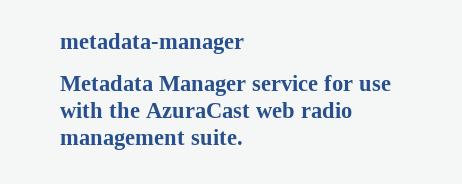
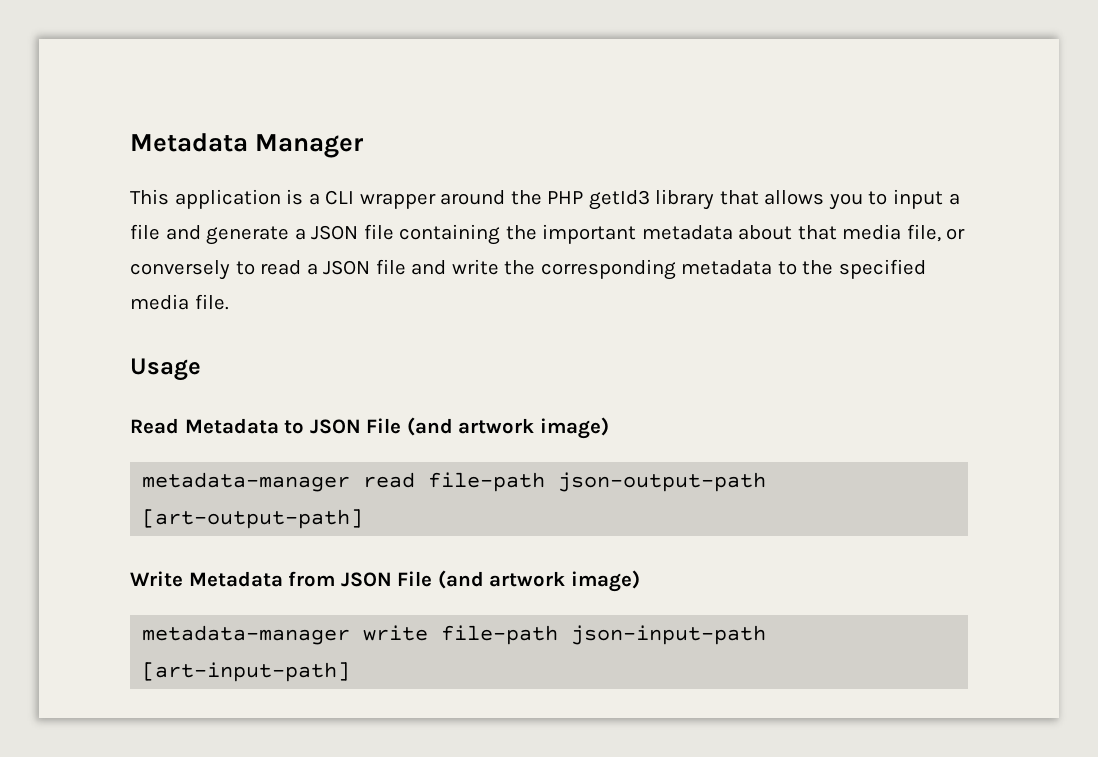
- metadata-manager
- Metadata Manager service for use with the AzuraCast web radio management suite.
+ Metadata Manager
+ This application is a CLI wrapper around the PHP getId3 library that allows you to input a file and generate a JSON file containing the important metadata about that media file, or conversely to read a JSON file and write the corresponding metadata to the specified media file.
+ Usage
+ Read Metadata to JSON File (and artwork image)
+ metadata-manager read file-path json-output-path [art-output-path]
+ Write Metadata from JSON File (and artwork image)
+ metadata-manager write file-path json-input-path [art-input-path]

